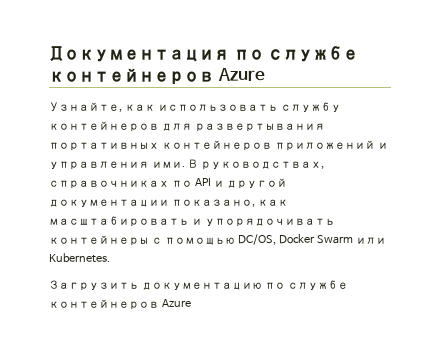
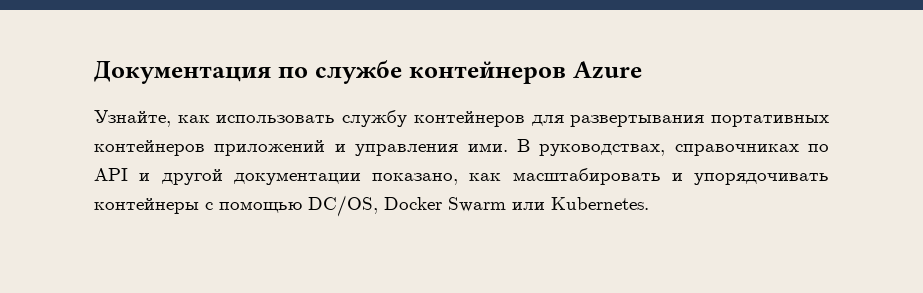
- Загрузить документацию по службе контейнеров Azure

